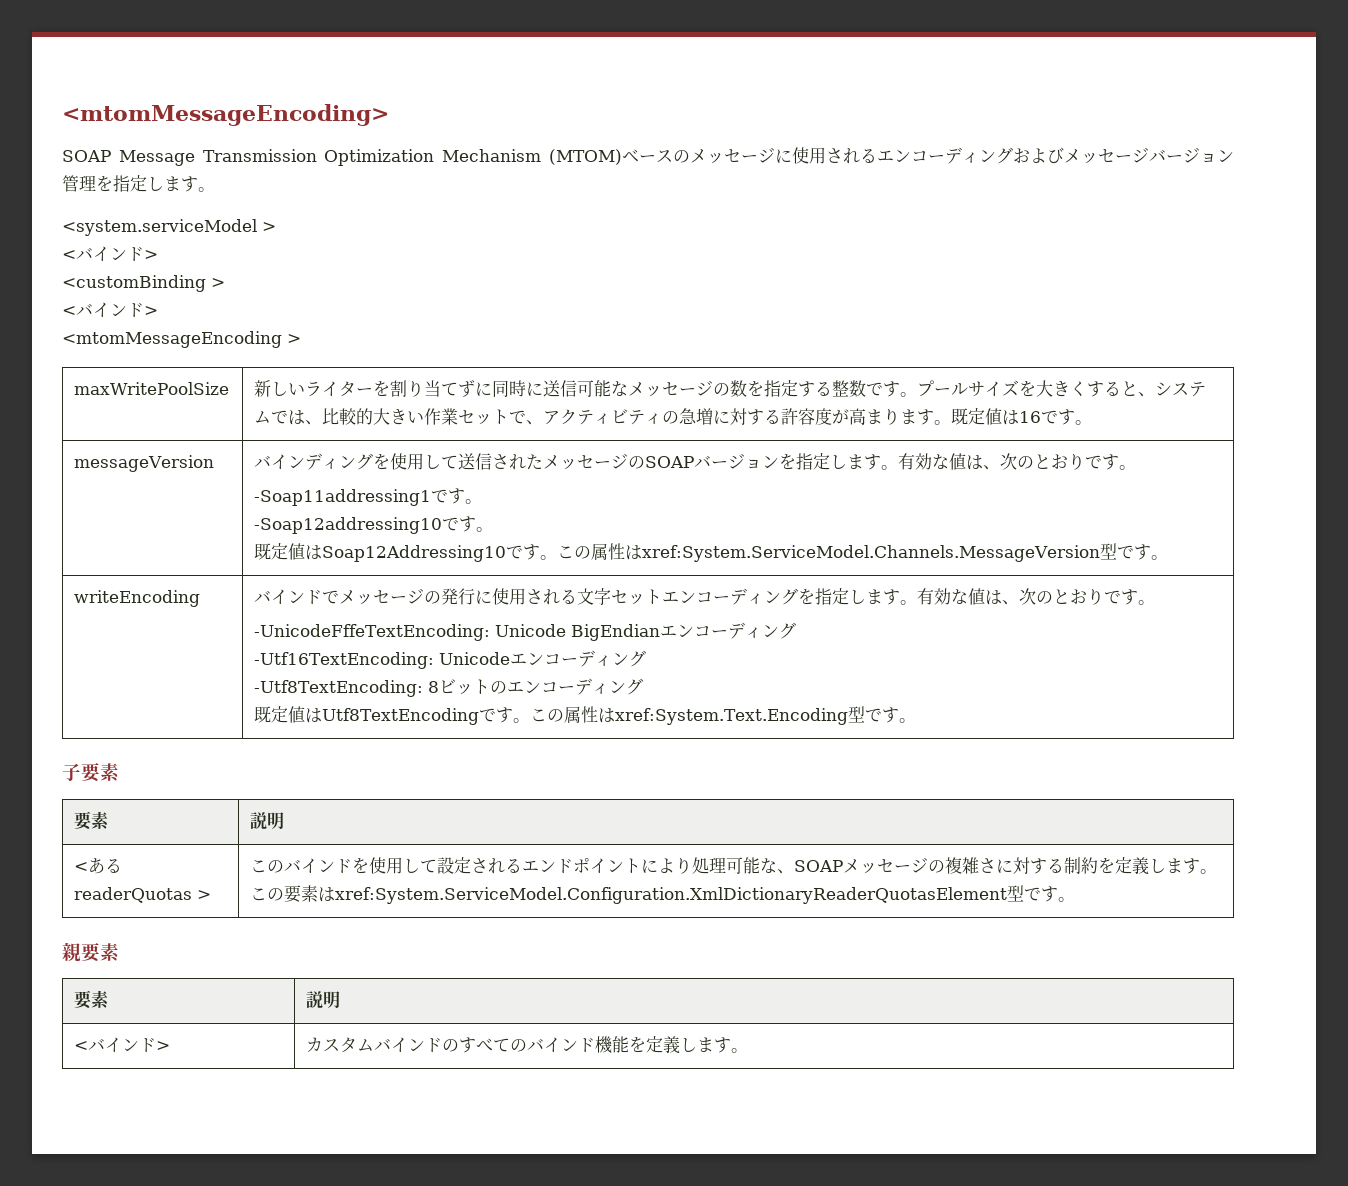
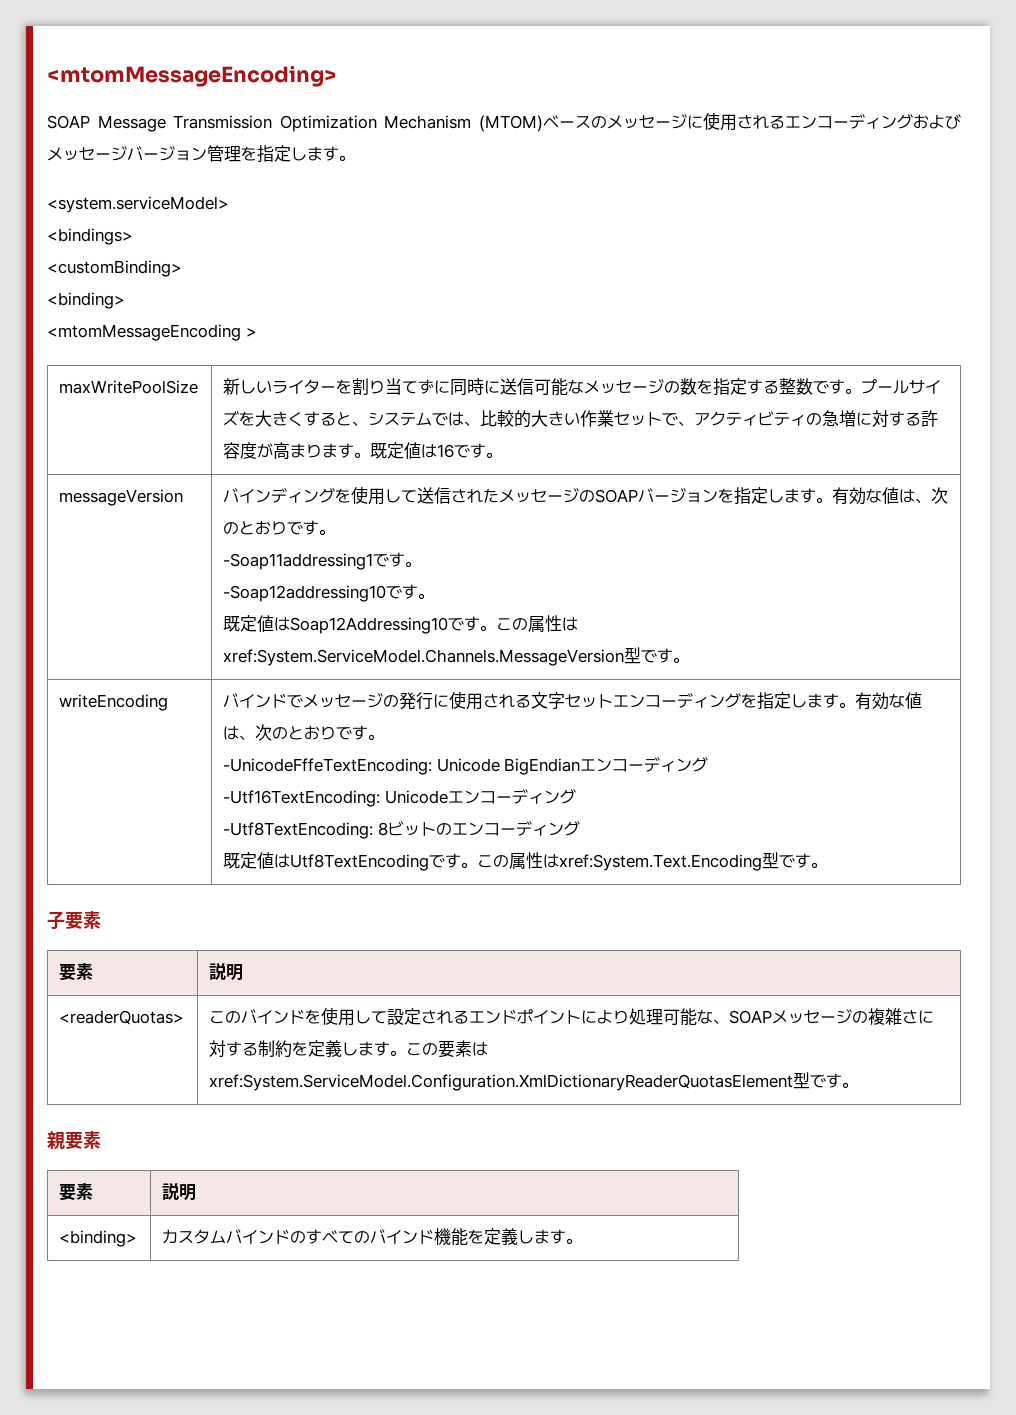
- <system.serviceModel >
- <バインド>
- <customBinding >
- <バインド>
+ <system.serviceModel>
+ <bindings>
+ <customBinding>
+ <binding>
- <あるreaderQuotas > | このバインドを使用して設定されるエンドポイントにより処理可能な、SOAPメッセージの複雑さに対する制約を定義します。この要素はxref:System.ServiceModel.Configuration.XmlDictionaryReaderQuotasElement型です。
+ <readerQuotas> | このバインドを使用して設定されるエンドポイントにより処理可能な、SOAPメッセージの複雑さに対する制約を定義します。この要素はxref:System.ServiceModel.Configuration.XmlDictionaryReaderQuotasElement型です。
- <バインド> | カスタムバインドのすべてのバインド機能を定義します。
+ <binding> | カスタムバインドのすべてのバインド機能を定義します。

